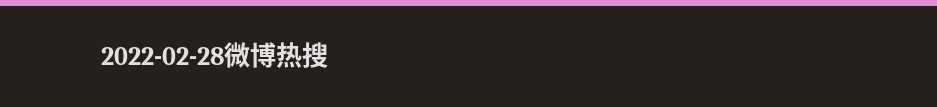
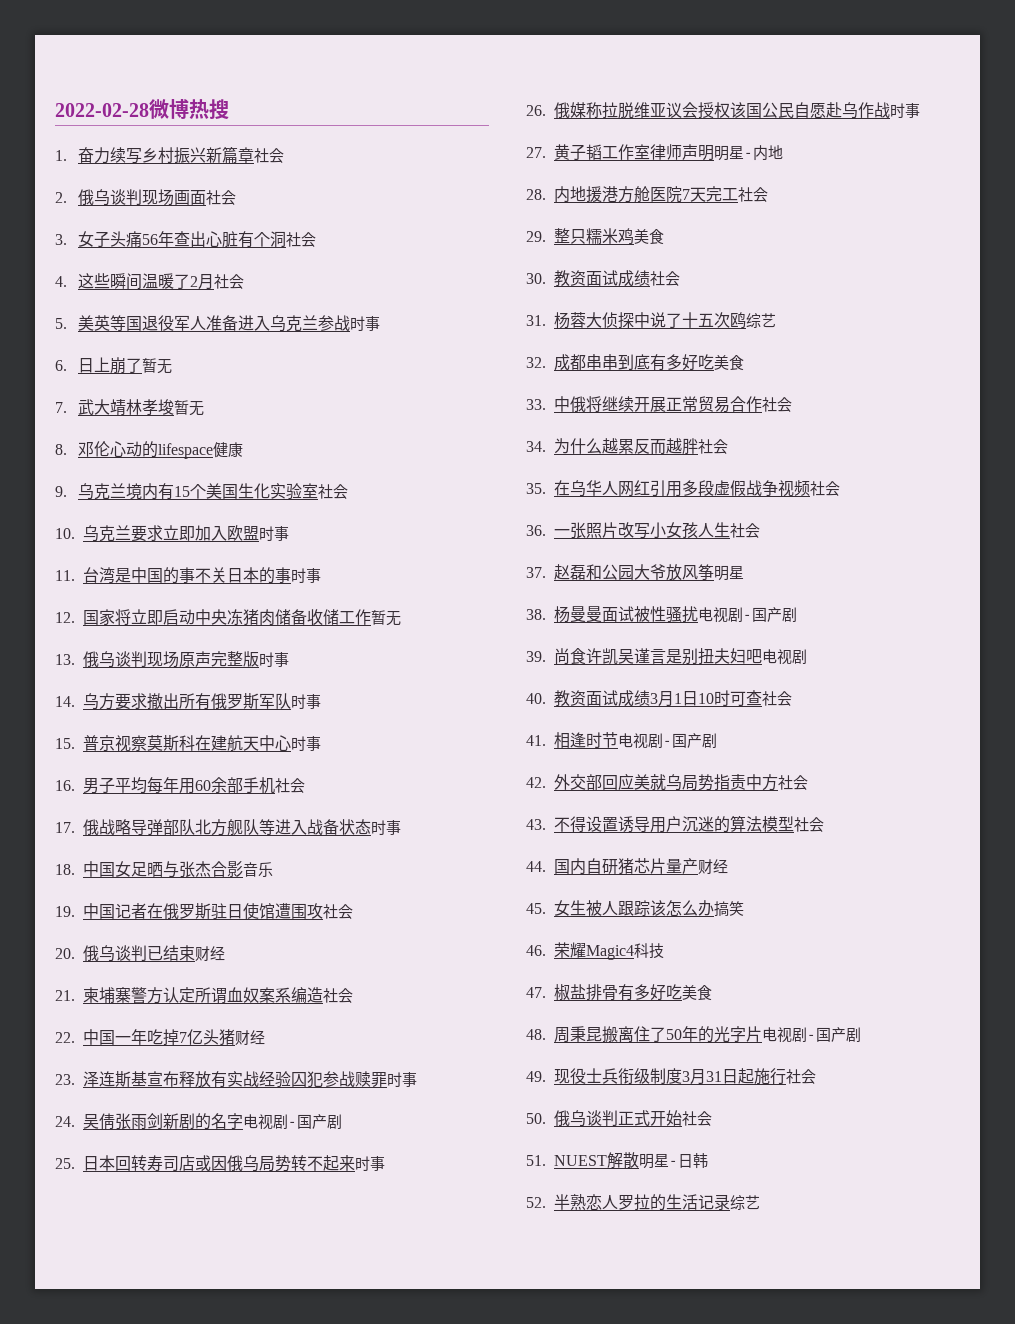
+ 1.奋力续写乡村振兴新篇章社会
+ 2.俄乌谈判现场画面社会
+ 3.女子头痛56年查出心脏有个洞社会
+ 4.这些瞬间温暖了2月社会
+ 5.美英等国退役军人准备进入乌克兰参战时事
+ 6.日上崩了暂无
+ 7.武大靖林孝埈暂无
+ 8.邓伦心动的lifespace健康
+ 9.乌克兰境内有15个美国生化实验室社会
+ 10.乌克兰要求立即加入欧盟时事
+ 11.台湾是中国的事不关日本的事时事
+ 12.国家将立即启动中央冻猪肉储备收储工作暂无
+ 13.俄乌谈判现场原声完整版时事
+ 14.乌方要求撤出所有俄罗斯军队时事
+ 15.普京视察莫斯科在建航天中心时事
+ 16.男子平均每年用60余部手机社会
+ 17.俄战略导弹部队北方舰队等进入战备状态时事
+ 18.中国女足晒与张杰合影音乐
+ 19.中国记者在俄罗斯驻日使馆遭围攻社会
+ 20.俄乌谈判已结束财经
+ 21.柬埔寨警方认定所谓血奴案系编造社会
+ 22.中国一年吃掉7亿头猪财经
+ 23.泽连斯基宣布释放有实战经验囚犯参战赎罪时事
+ 24.吴倩张雨剑新剧的名字电视剧-国产剧
+ 25.日本回转寿司店或因俄乌局势转不起来时事
+ 26.俄媒称拉脱维亚议会授权该国公民自愿赴乌作战时事
+ 27.黄子韬工作室律师声明明星-内地
+ 28.内地援港方舱医院7天完工社会
+ 29.整只糯米鸡美食
+ 30.教资面试成绩社会
+ 31.杨蓉大侦探中说了十五次鸥综艺
+ 32.成都串串到底有多好吃美食
+ 33.中俄将继续开展正常贸易合作社会
+ 34.为什么越累反而越胖社会
+ 35.在乌华人网红引用多段虚假战争视频社会
+ 36.一张照片改写小女孩人生社会
+ 37.赵磊和公园大爷放风筝明星
+ 38.杨曼曼面试被性骚扰电视剧-国产剧
+ 39.尚食许凯吴谨言是别扭夫妇吧电视剧
+ 40.教资面试成绩3月1日10时可查社会
+ 41.相逢时节电视剧-国产剧
+ 42.外交部回应美就乌局势指责中方社会
+ 43.不得设置诱导用户沉迷的算法模型社会
+ 44.国内自研猪芯片量产财经
+ 45.女生被人跟踪该怎么办搞笑
+ 46.荣耀Magic4科技
+ 47.椒盐排骨有多好吃美食
+ 48.周秉昆搬离住了50年的光字片电视剧-国产剧
+ 49.现役士兵衔级制度3月31日起施行社会
+ 50.俄乌谈判正式开始社会
+ 51. NUEST解散明星-日韩
+ 52.半熟恋人罗拉的生活记录综艺

